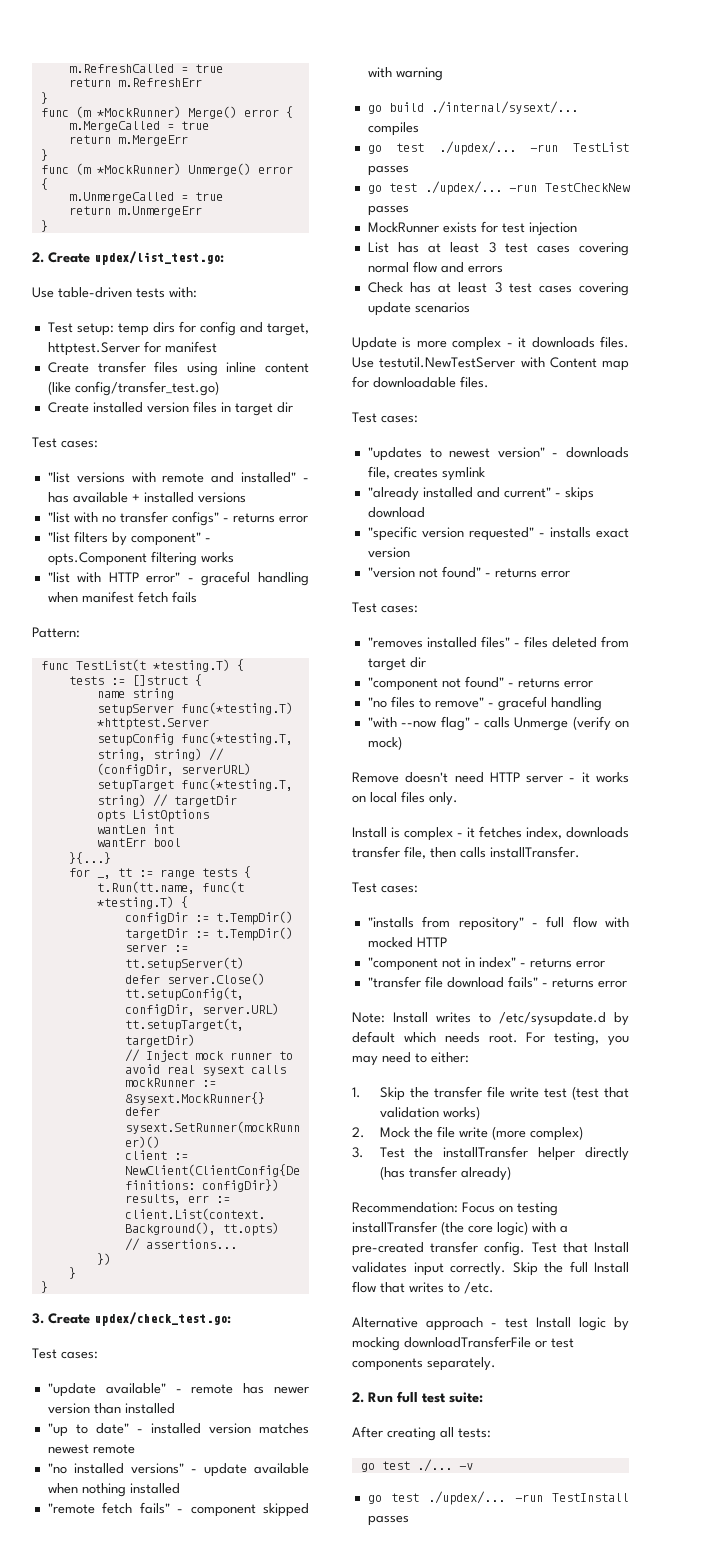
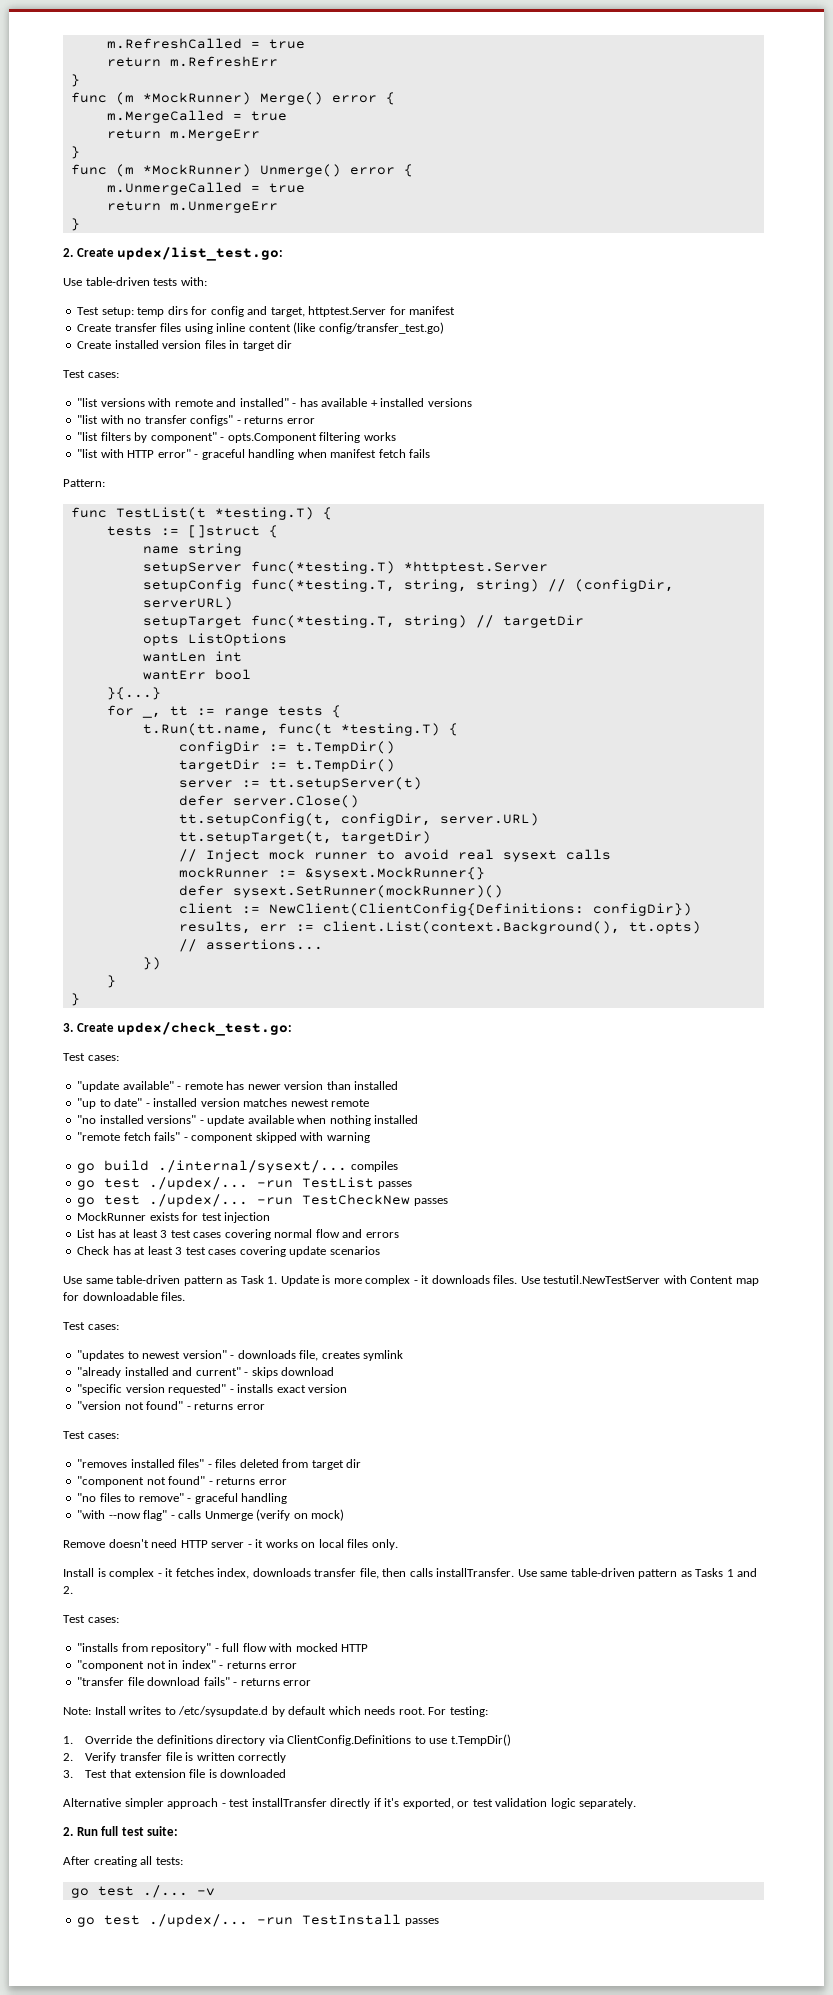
- Update is more complex - it downloads files.
+ Use same table-driven pattern as Task 1. Update is more complex - it downloads files.
+ Use same table-driven pattern as Tasks 1 and 2.
- For testing, you may need to either:
- 1. Skip the transfer file write test (test that validation works)
- 2. Mock the file write (more complex)
- 3. Test the installTransfer helper directly (has transfer already)
- Recommendation: Focus on testing installTransfer (the core logic) with a pre-created transfer config. Test that Install validates input correctly. Skip the full Install flow that writes to /etc.
+ For testing:
+ 1. Override the definitions directory via ClientConfig.Definitions to use t.TempDir()
+ 2. Verify transfer file is written correctly
+ 3. Test that extension file is downloaded
- Alternative approach - test Install logic by mocking downloadTransferFile or test components separately.
+ Alternative simpler approach - test installTransfer directly if it's exported, or test validation logic separately.

